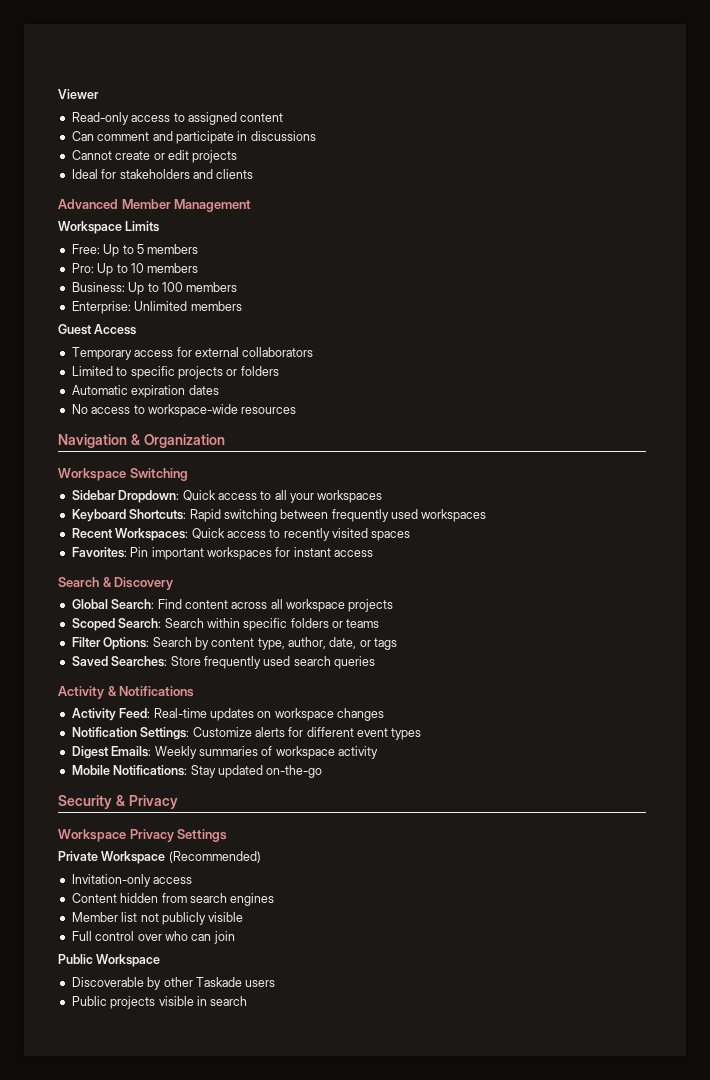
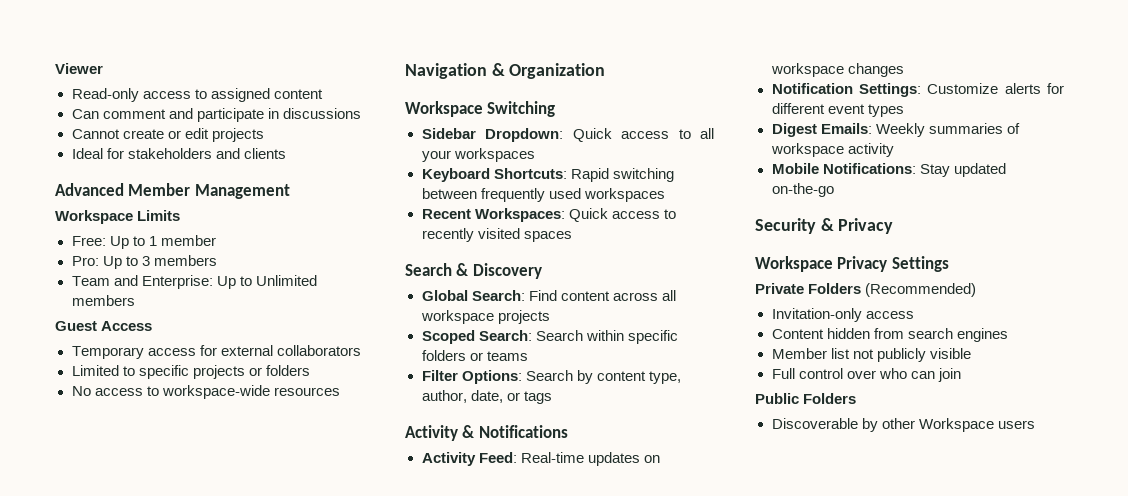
- Free: Up to 5 members
+ Free: Up to 1 member
- Pro: Up to 10 members
- Business: Up to 100 members
- Enterprise: Unlimited members
+ Pro: Up to 3 members
+ Team and Enterprise: Up to Unlimited members
- Automatic expiration dates
- Favorites: Pin important workspaces for instant access
- Saved Searches: Store frequently used search queries
- Private Workspace (Recommended)
+ Private Folders (Recommended)
- Public Workspace
+ Public Folders
- Discoverable by other Taskade users
+ Discoverable by other Workspace users
- Public projects visible in search

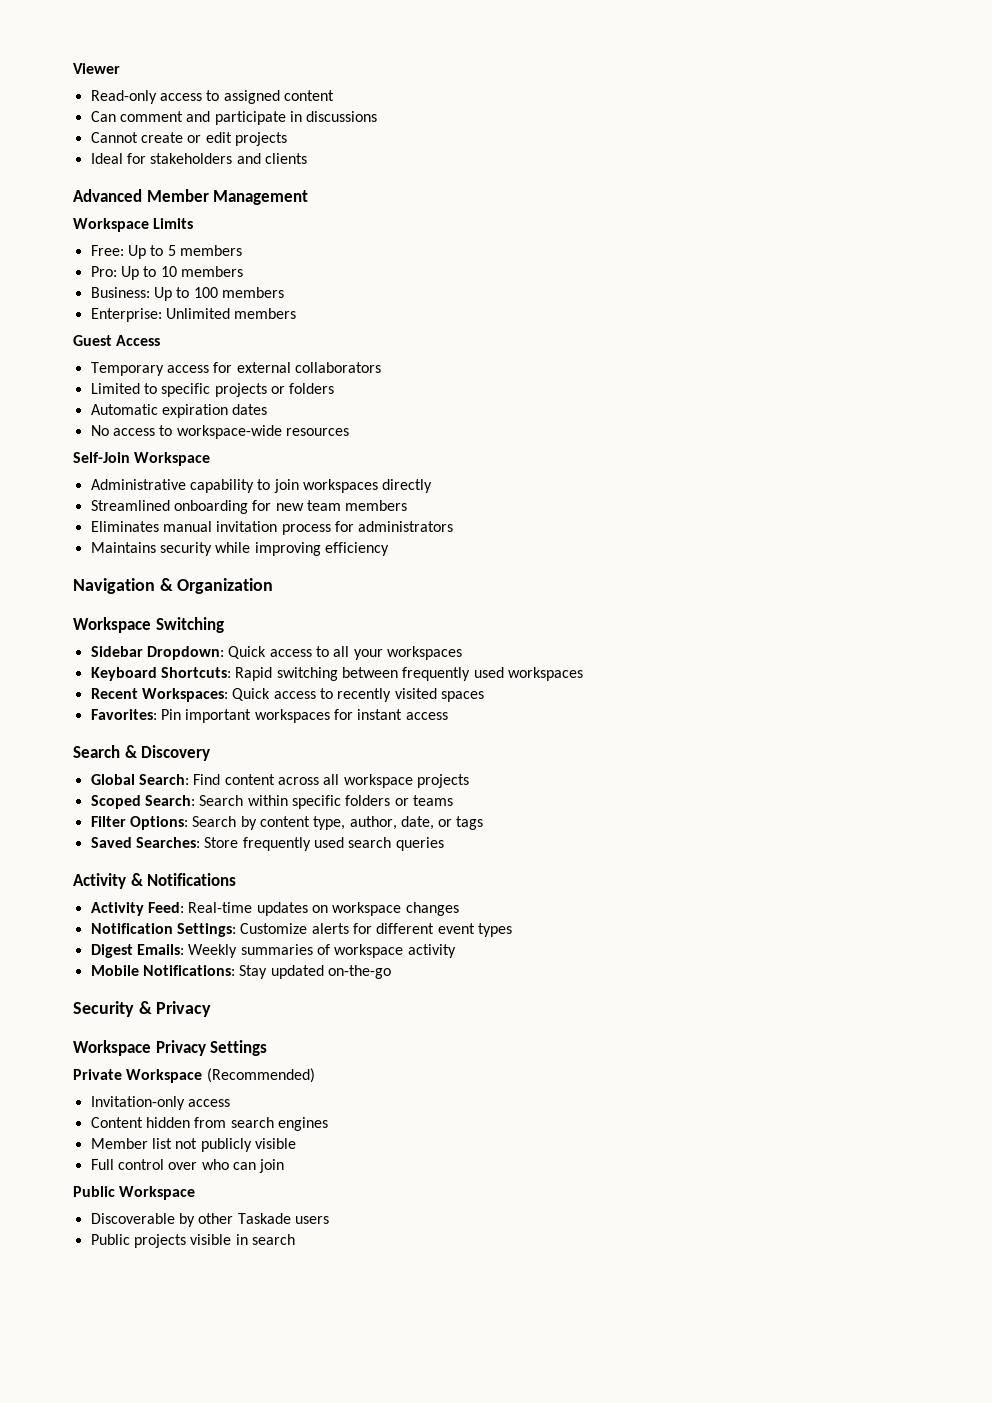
- Free: Up to 1 member
+ Free: Up to 5 members
- Pro: Up to 3 members
- Team and Enterprise: Up to Unlimited members
+ Pro: Up to 10 members
+ Business: Up to 100 members
+ Enterprise: Unlimited members
+ Automatic expiration dates
+ Self-Join Workspace
+ Administrative capability to join workspaces directly
+ Streamlined onboarding for new team members
+ Eliminates manual invitation process for administrators
+ Maintains security while improving efficiency
+ Favorites: Pin important workspaces for instant access
+ Saved Searches: Store frequently used search queries
- Private Folders (Recommended)
+ Private Workspace (Recommended)
- Public Folders
+ Public Workspace
- Discoverable by other Workspace users
+ Discoverable by other Taskade users
+ Public projects visible in search

